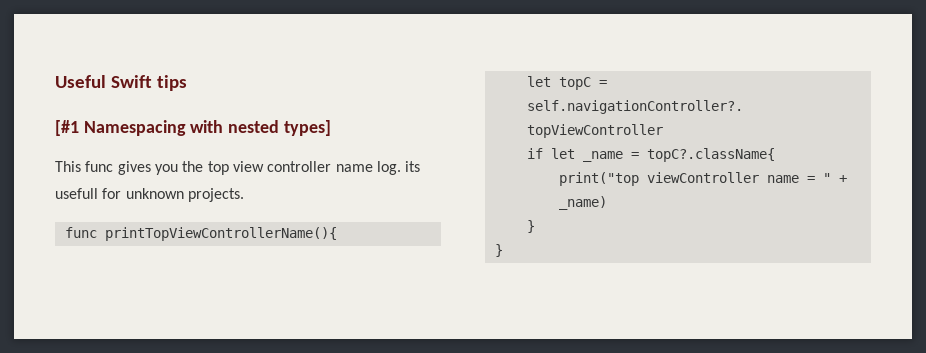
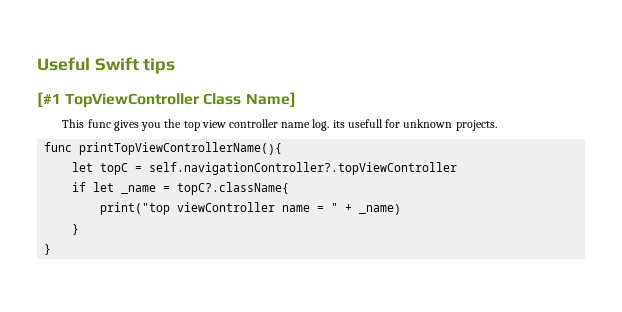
- [#1 Namespacing with nested types]
+ [#1 TopViewController Class Name]

